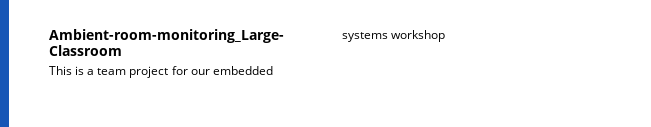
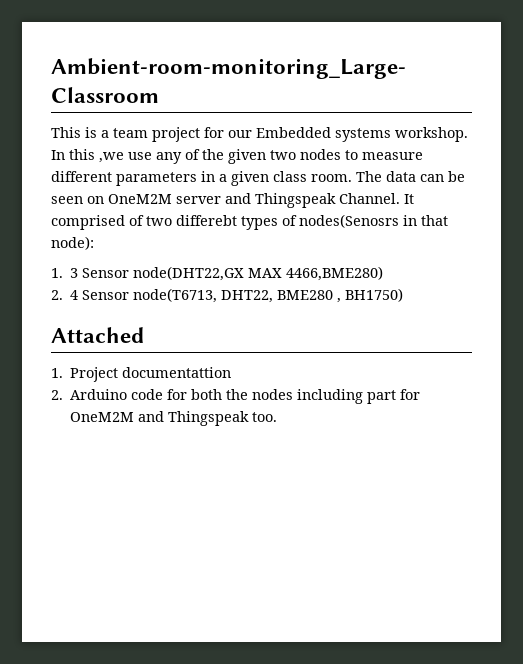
- This is a team project for our embedded systems workshop
+ This is a team project for our Embedded systems workshop. In this ,we use any of the given two nodes to measure different parameters in a given class room. The data can be seen on OneM2M server and Thingspeak Channel. It comprised of two differebt types of nodes(Senosrs in that node):
+ 1. 3 Sensor node(DHT22,GX MAX 4466,BME280)
+ 2. 4 Sensor node(T6713, DHT22, BME280 , BH1750)
+ Attached
+ 1. Project documentattion
+ 2. Arduino code for both the nodes including part for OneM2M and Thingspeak too.

